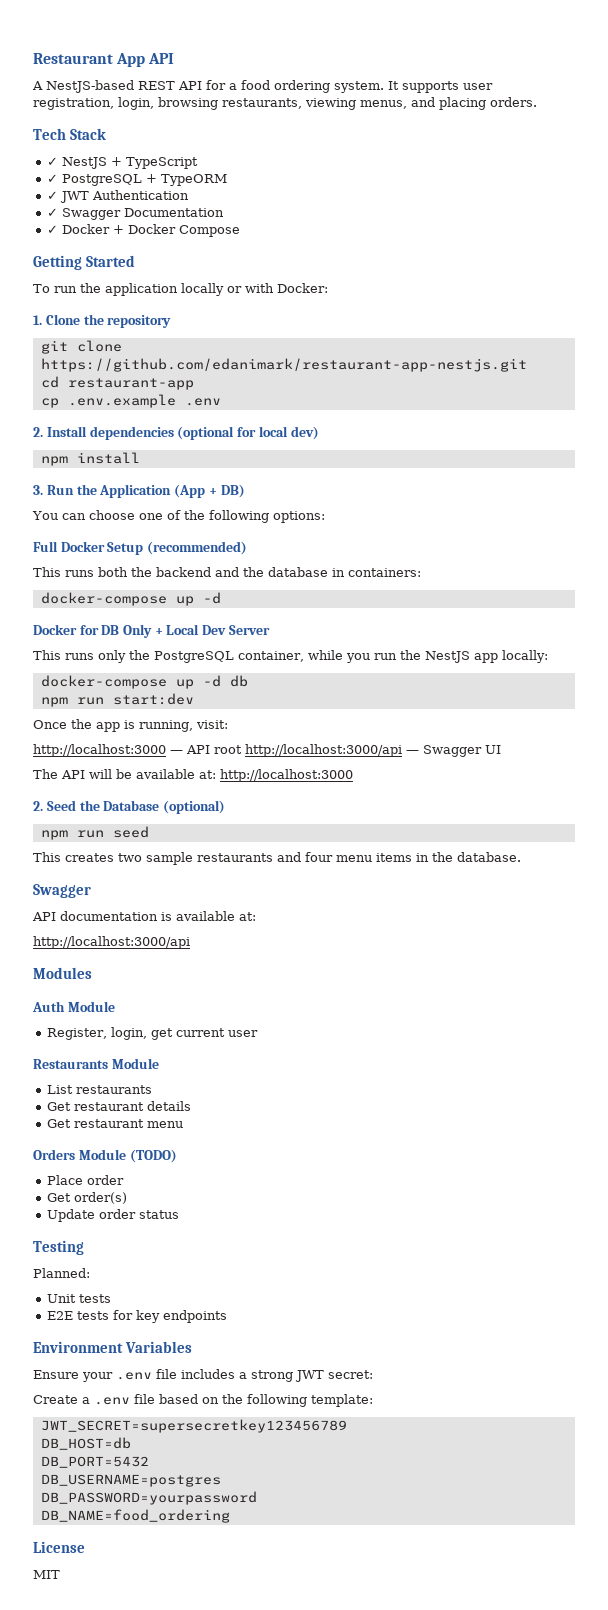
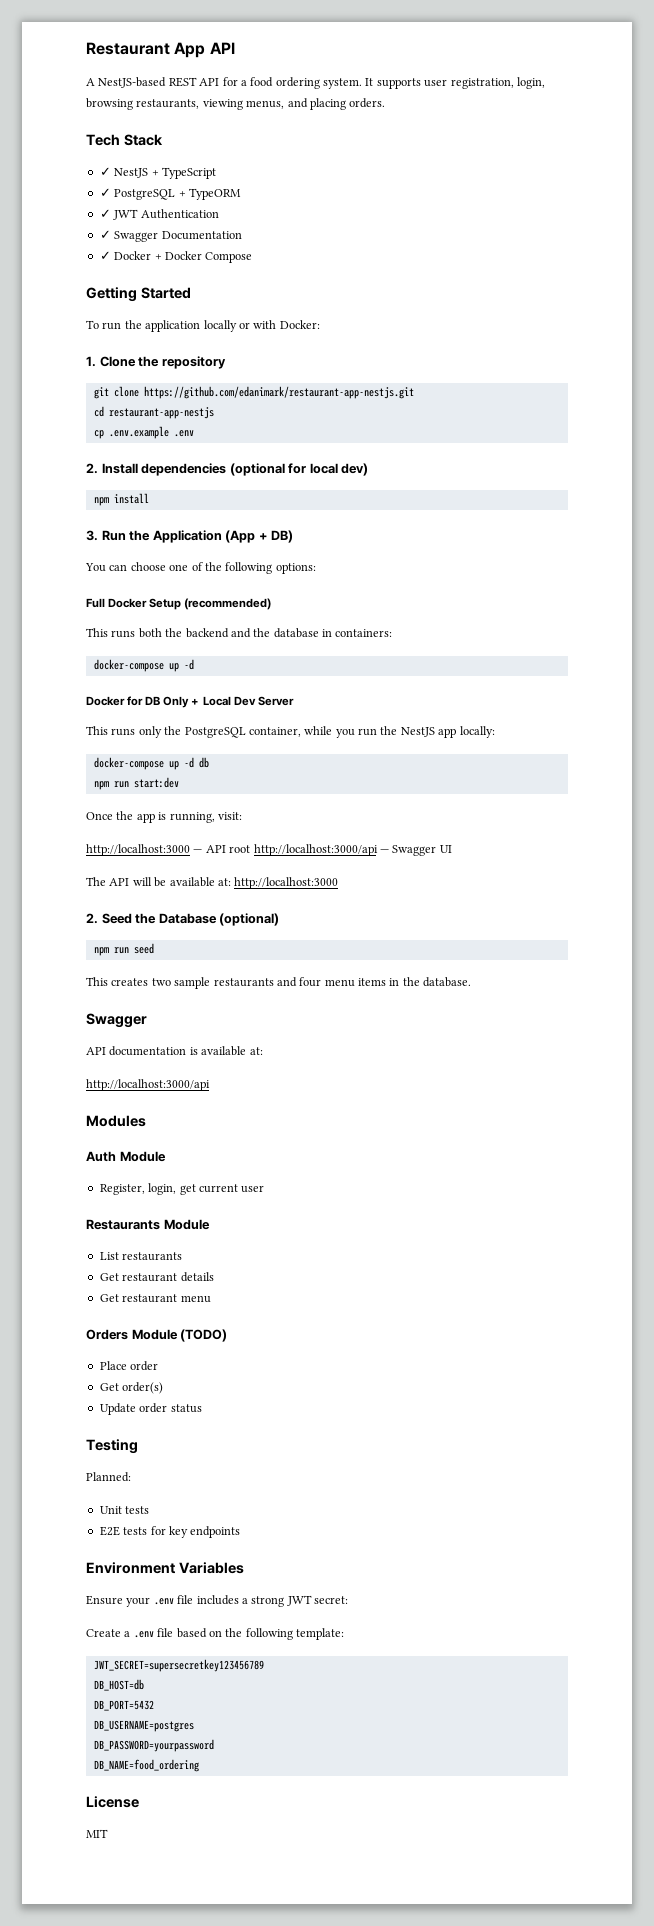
- cd restaurant-app
+ cd restaurant-app-nestjs

